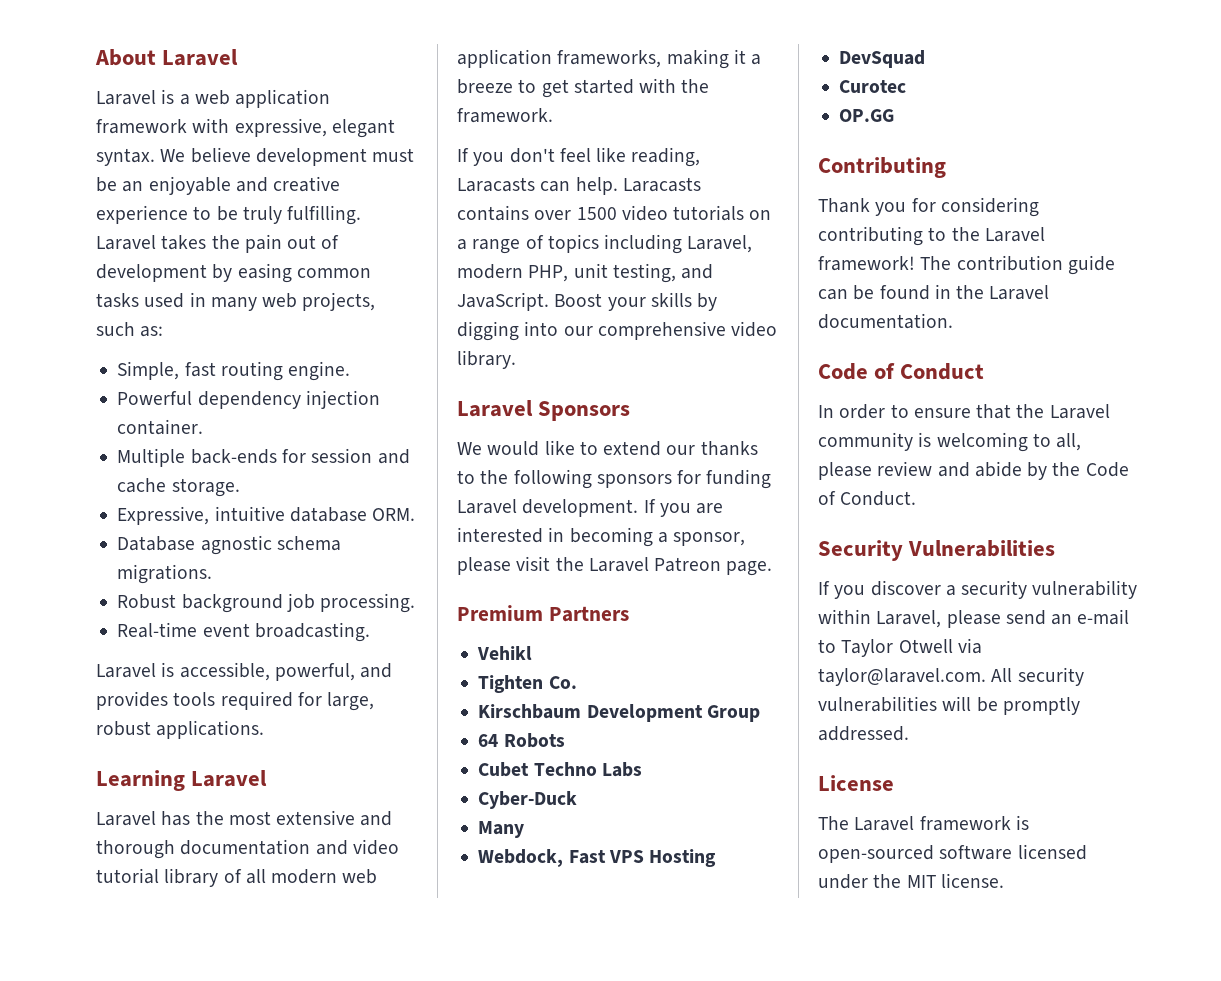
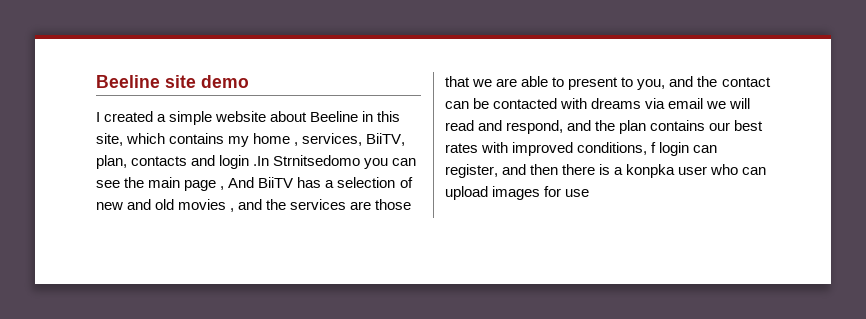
- About Laravel
- Laravel is a web application framework with expressive, elegant syntax. We believe development must be an enjoyable and creative experience to be truly fulfilling. Laravel takes the pain out of development by easing common tasks used in many web projects, such as:
- Simple, fast routing engine.
- Powerful dependency injection container.
- Multiple back-ends for session and cache storage.
- Expressive, intuitive database ORM.
- Database agnostic schema migrations.
- Robust background job processing.
- Real-time event broadcasting.
- Laravel is accessible, powerful, and provides tools required for large, robust applications.
- Learning Laravel
- Laravel has the most extensive and thorough documentation and video tutorial library of all modern web application frameworks, making it a breeze to get started with the framework.
- If you don't feel like reading, Laracasts can help. Laracasts contains over 1500 video tutorials on a range of topics including Laravel, modern PHP, unit testing, and JavaScript. Boost your skills by digging into our comprehensive video library.
- Laravel Sponsors
- We would like to extend our thanks to the following sponsors for funding Laravel development. If you are interested in becoming a sponsor, please visit the Laravel Patreon page.
- Premium Partners
- Vehikl
- Tighten Co.
- Kirschbaum Development Group
- 64 Robots
- Cubet Techno Labs
- Cyber-Duck
- Many
- Webdock, Fast VPS Hosting
- DevSquad
- Curotec
- OP.GG
- Contributing
- Thank you for considering contributing to the Laravel framework! The contribution guide can be found in the Laravel documentation.
- Code of Conduct
- In order to ensure that the Laravel community is welcoming to all, please review and abide by the Code of Conduct.
- Security Vulnerabilities
- If you discover a security vulnerability within Laravel, please send an e-mail to Taylor Otwell via taylor@laravel.com. All security vulnerabilities will be promptly addressed.
- License
- The Laravel framework is open-sourced software licensed under the MIT license.
+ Beeline site demo
+ I created a simple website about Beeline in this site, which contains my home , services, BiiTV, plan, contacts and login .In Strnitsedomo you can see the main page , And BiiTV has a selection of new and old movies , and the services are those that we are able to present to you, and the contact can be contacted with dreams via email we will read and respond, and the plan contains our best rates with improved conditions, f login can register, and then there is a konpka user who can upload images for use

